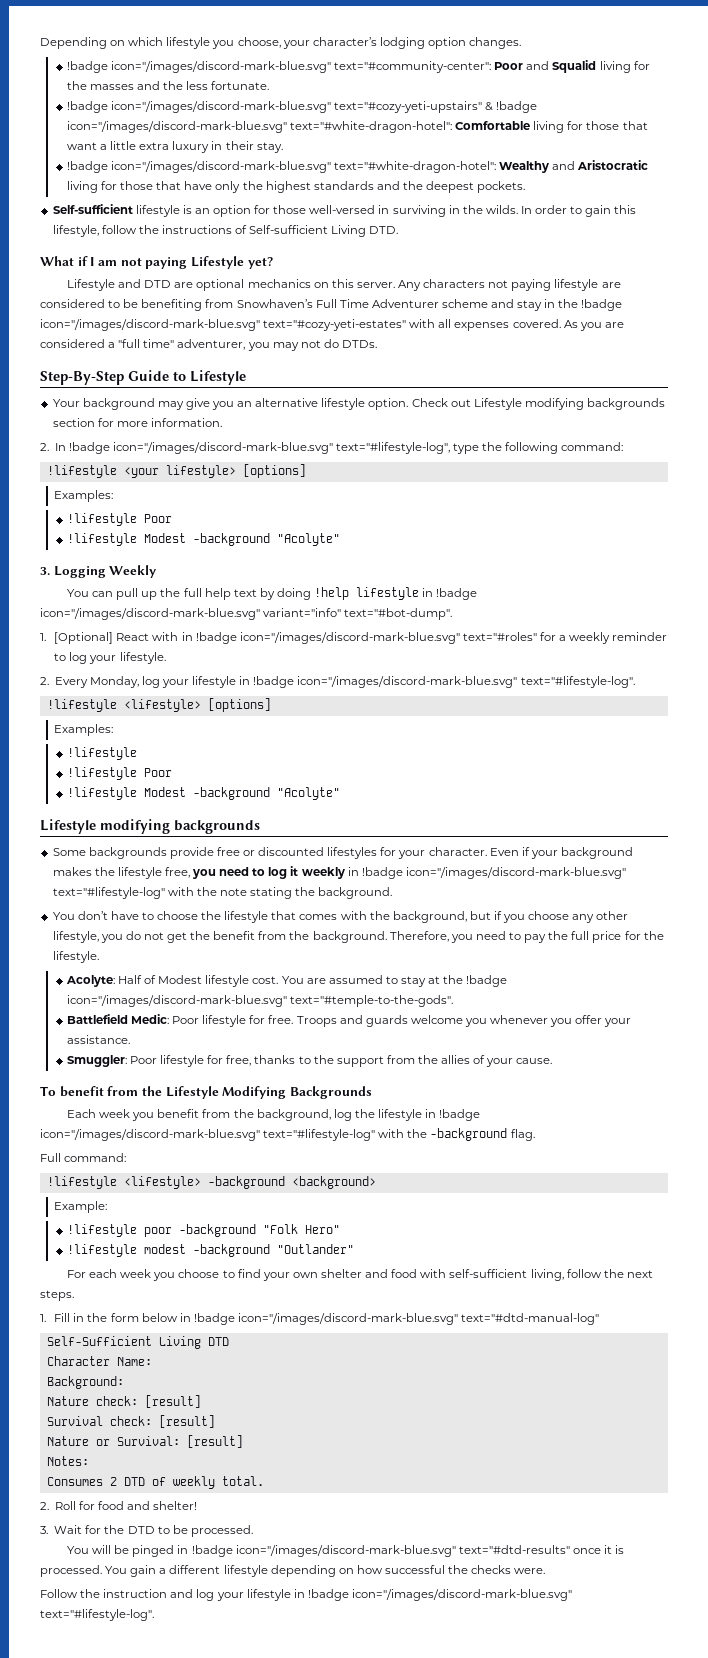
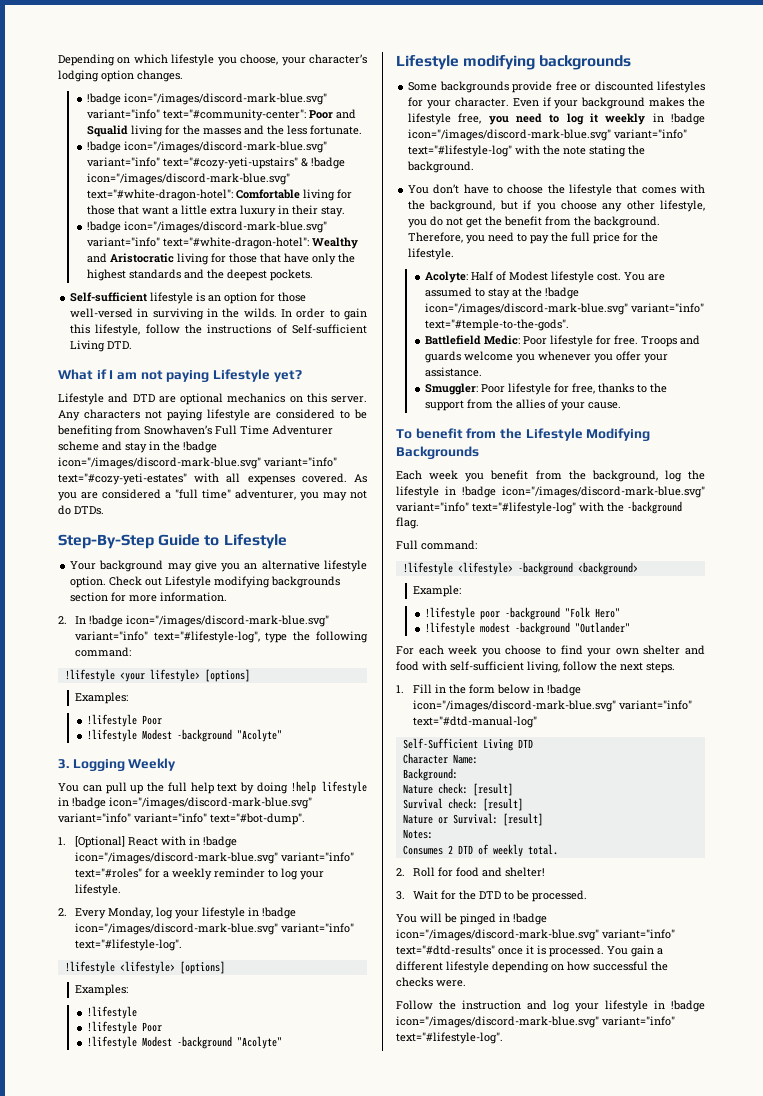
- !badge icon="/images/discord-mark-blue.svg" text="#community-center": Poor and Squalid living for the masses and the less fortunate.
+ !badge icon="/images/discord-mark-blue.svg" variant="info" text="#community-center": Poor and Squalid living for the masses and the less fortunate.
- !badge icon="/images/discord-mark-blue.svg" text="#cozy-yeti-upstairs" & !badge icon="/images/discord-mark-blue.svg" text="#white-dragon-hotel": Comfortable living for those that want a little extra luxury in their stay.
+ !badge icon="/images/discord-mark-blue.svg" variant="info" text="#cozy-yeti-upstairs" & !badge icon="/images/discord-mark-blue.svg" text="#white-dragon-hotel": Comfortable living for those that want a little extra luxury in their stay.
- !badge icon="/images/discord-mark-blue.svg" text="#white-dragon-hotel": Wealthy and Aristocratic living for those that have only the highest standards and the deepest pockets.
+ !badge icon="/images/discord-mark-blue.svg" variant="info" text="#white-dragon-hotel": Wealthy and Aristocratic living for those that have only the highest standards and the deepest pockets.
- Any characters not paying lifestyle are considered to be benefiting from Snowhaven’s Full Time Adventurer scheme and stay in the !badge icon="/images/discord-mark-blue.svg" text="#cozy-yeti-estates" with all expenses covered.
+ Any characters not paying lifestyle are considered to be benefiting from Snowhaven’s Full Time Adventurer scheme and stay in the !badge icon="/images/discord-mark-blue.svg" variant="info" text="#cozy-yeti-estates" with all expenses covered.
- 2. In !badge icon="/images/discord-mark-blue.svg" text="#lifestyle-log", type the following command:
+ 2. In !badge icon="/images/discord-mark-blue.svg" variant="info" text="#lifestyle-log", type the following command:
- You can pull up the full help text by doing !help lifestyle in !badge icon="/images/discord-mark-blue.svg" variant="info" text="#bot-dump".
+ You can pull up the full help text by doing !help lifestyle in !badge icon="/images/discord-mark-blue.svg" variant="info" variant="info" text="#bot-dump".
- 1. [Optional] React with in !badge icon="/images/discord-mark-blue.svg" text="#roles" for a weekly reminder to log your lifestyle.
+ 1. [Optional] React with in !badge icon="/images/discord-mark-blue.svg" variant="info" text="#roles" for a weekly reminder to log your lifestyle.
- 2. Every Monday, log your lifestyle in !badge icon="/images/discord-mark-blue.svg" text="#lifestyle-log".
+ 2. Every Monday, log your lifestyle in !badge icon="/images/discord-mark-blue.svg" variant="info" text="#lifestyle-log".
- Even if your background makes the lifestyle free, you need to log it weekly in !badge icon="/images/discord-mark-blue.svg" text="#lifestyle-log" with the note stating the background.
+ Even if your background makes the lifestyle free, you need to log it weekly in !badge icon="/images/discord-mark-blue.svg" variant="info" text="#lifestyle-log" with the note stating the background.
- You are assumed to stay at the !badge icon="/images/discord-mark-blue.svg" text="#temple-to-the-gods".
+ You are assumed to stay at the !badge icon="/images/discord-mark-blue.svg" variant="info" text="#temple-to-the-gods".
- Each week you benefit from the background, log the lifestyle in !badge icon="/images/discord-mark-blue.svg" text="#lifestyle-log" with the -background flag.
+ Each week you benefit from the background, log the lifestyle in !badge icon="/images/discord-mark-blue.svg" variant="info" text="#lifestyle-log" with the -background flag.
- 1. Fill in the form below in !badge icon="/images/discord-mark-blue.svg" text="#dtd-manual-log"
+ 1. Fill in the form below in !badge icon="/images/discord-mark-blue.svg" variant="info" text="#dtd-manual-log"
- You will be pinged in !badge icon="/images/discord-mark-blue.svg" text="#dtd-results" once it is processed.
+ You will be pinged in !badge icon="/images/discord-mark-blue.svg" variant="info" text="#dtd-results" once it is processed.
- Follow the instruction and log your lifestyle in !badge icon="/images/discord-mark-blue.svg" text="#lifestyle-log".
+ Follow the instruction and log your lifestyle in !badge icon="/images/discord-mark-blue.svg" variant="info" text="#lifestyle-log".

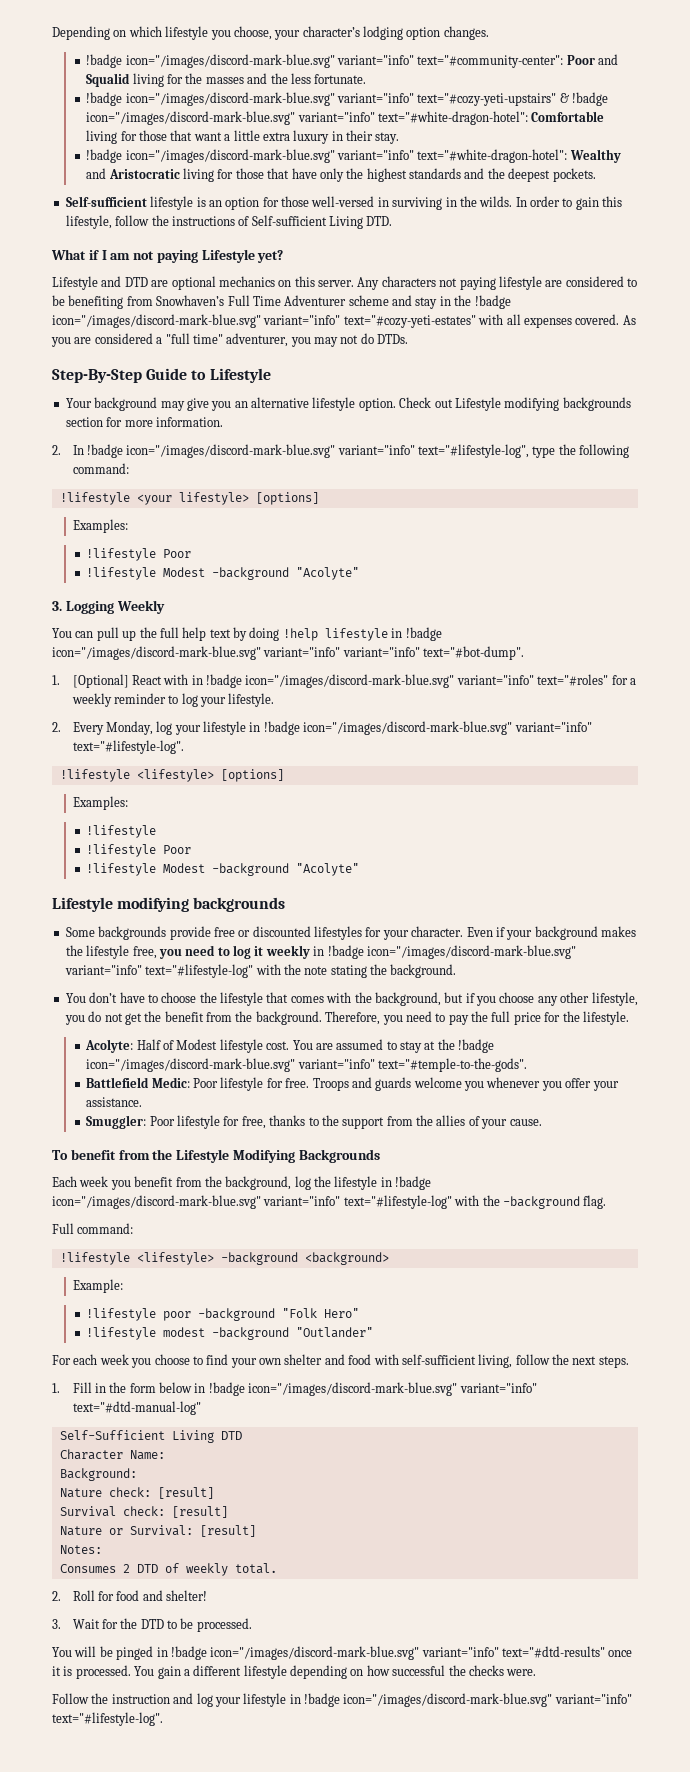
- !badge icon="/images/discord-mark-blue.svg" variant="info" text="#cozy-yeti-upstairs" & !badge icon="/images/discord-mark-blue.svg" text="#white-dragon-hotel": Comfortable living for those that want a little extra luxury in their stay.
+ !badge icon="/images/discord-mark-blue.svg" variant="info" text="#cozy-yeti-upstairs" & !badge icon="/images/discord-mark-blue.svg" variant="info" text="#white-dragon-hotel": Comfortable living for those that want a little extra luxury in their stay.

